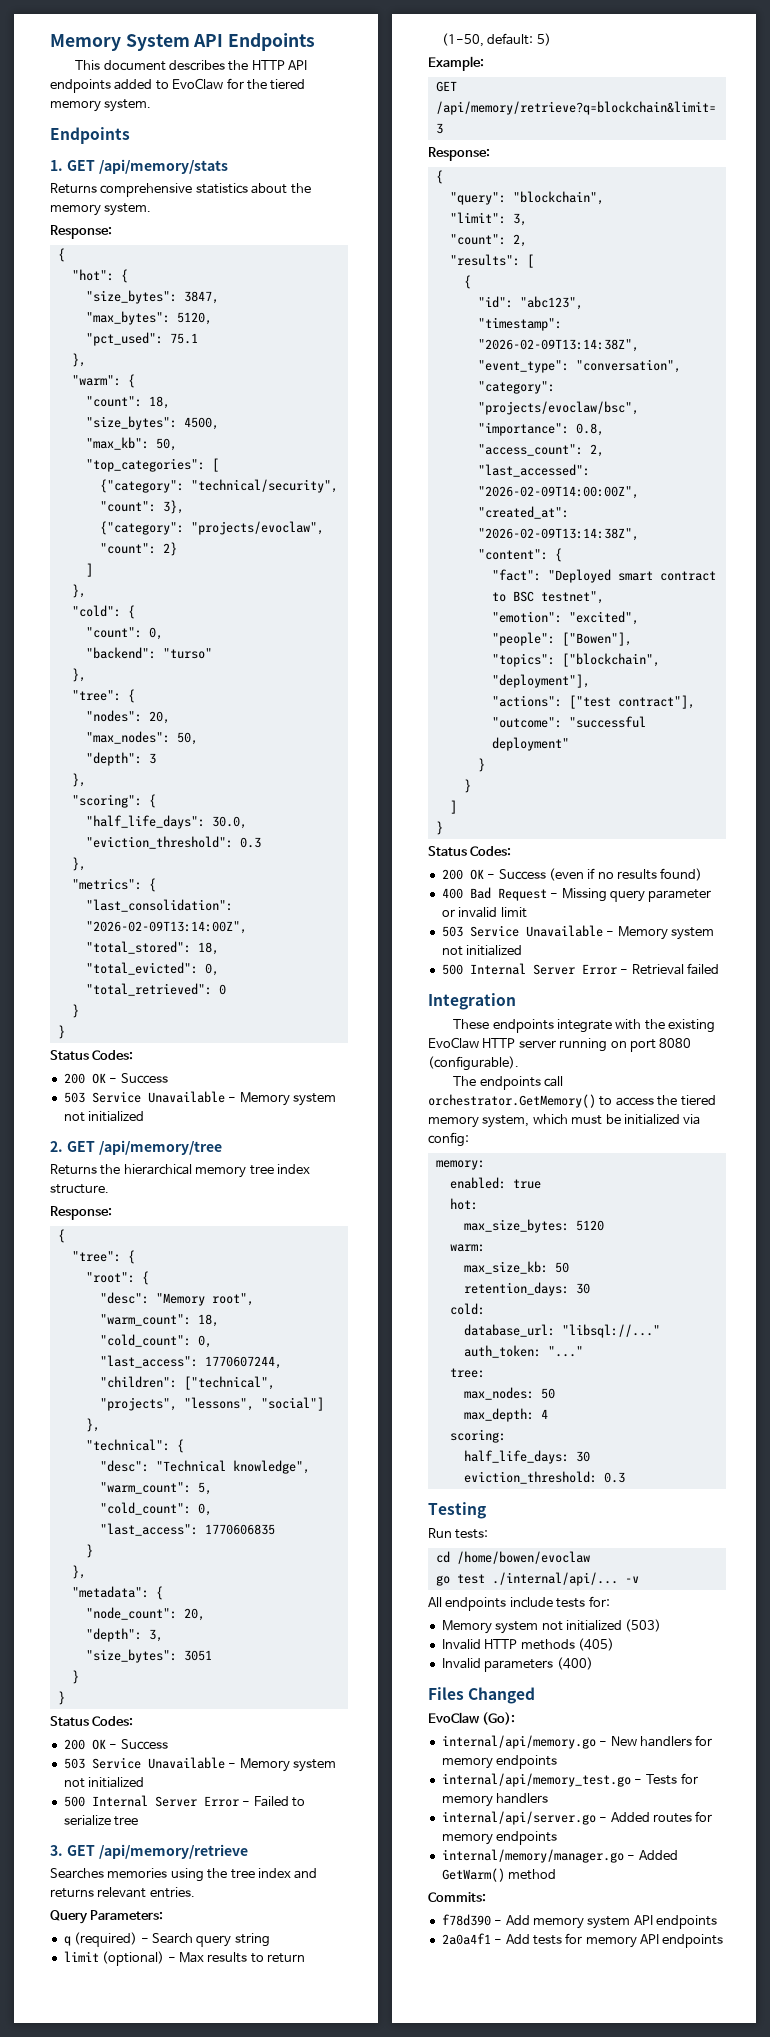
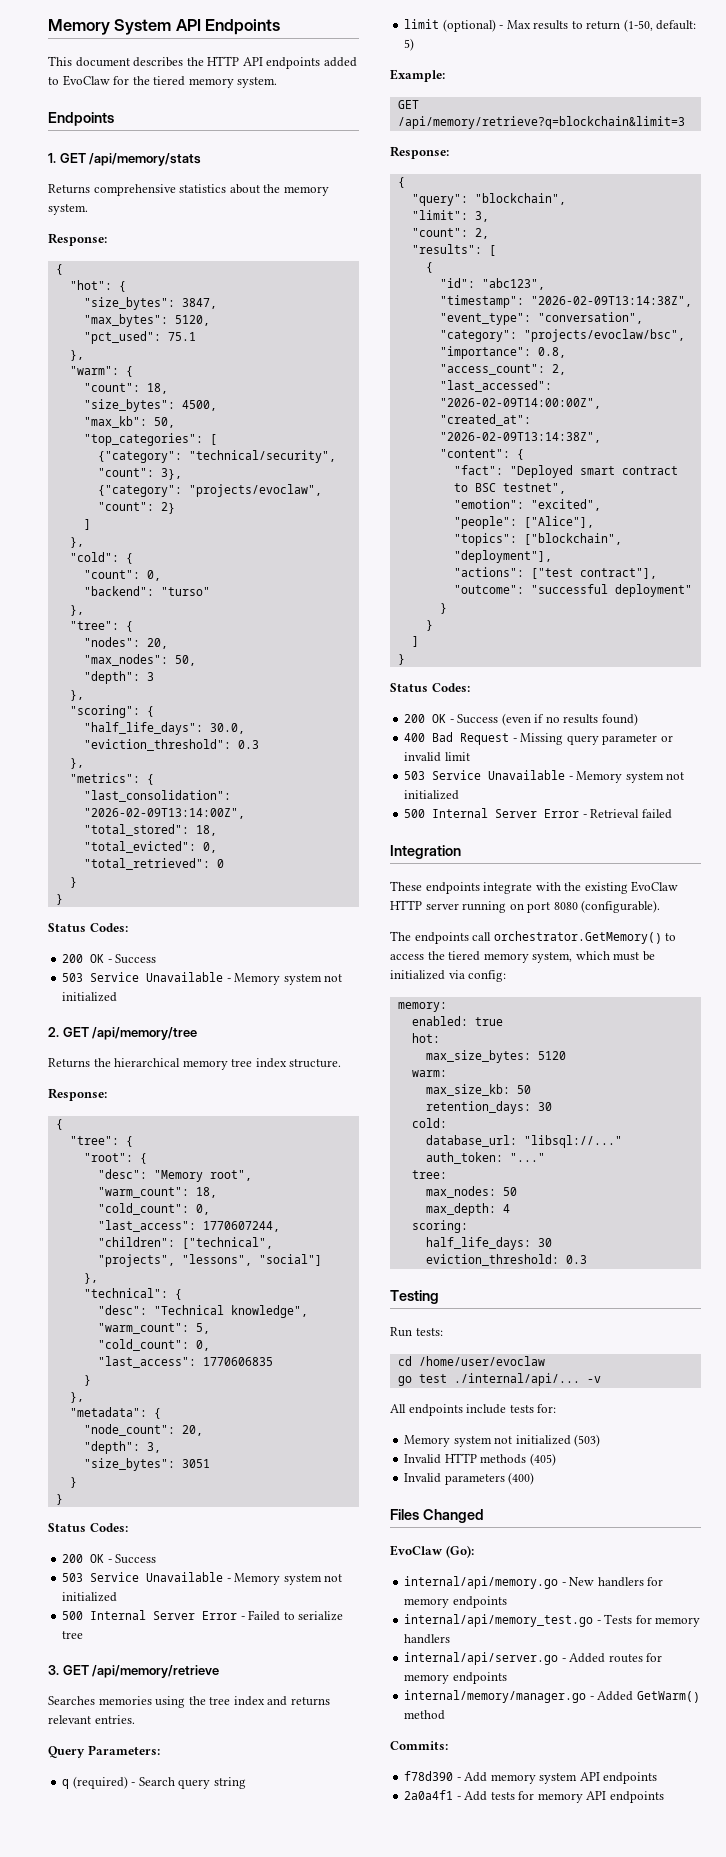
- "people": ["Bowen"],
+ "people": ["Alice"],
- cd /home/bowen/evoclaw
+ cd /home/user/evoclaw

